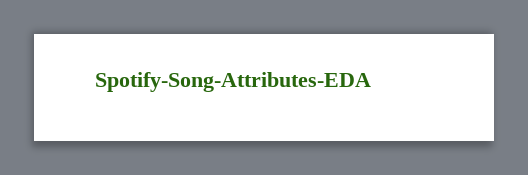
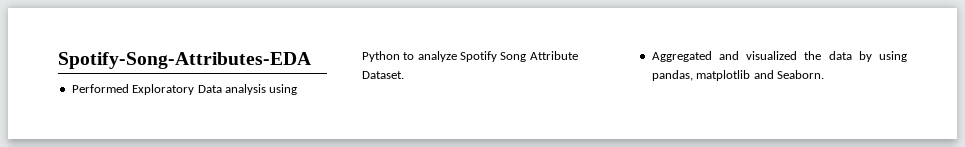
+ Performed Exploratory Data analysis using Python to analyze Spotify Song Attribute Dataset.
+ Aggregated and visualized the data by using pandas, matplotlib and Seaborn.

